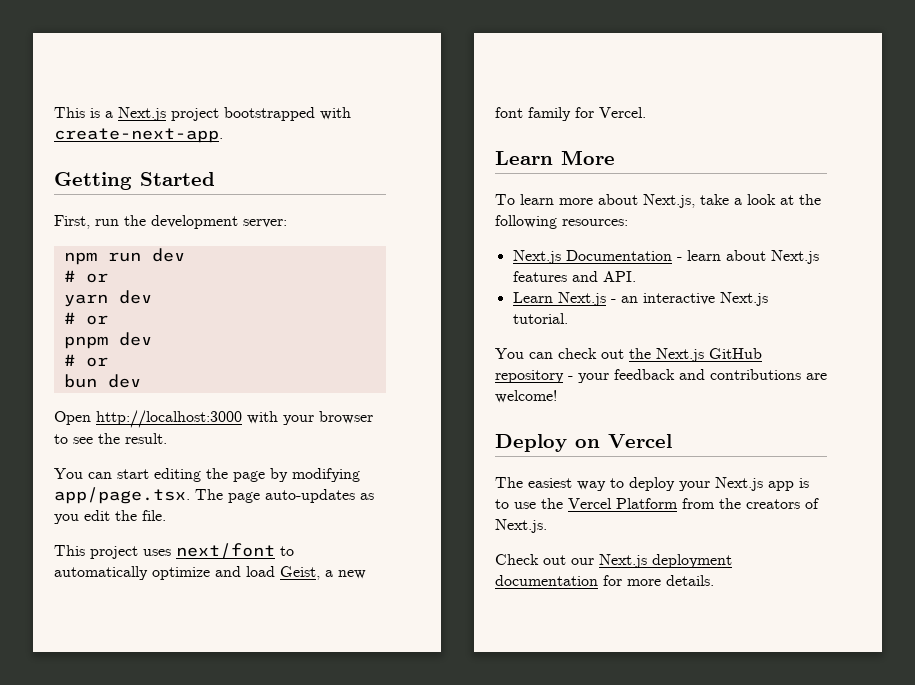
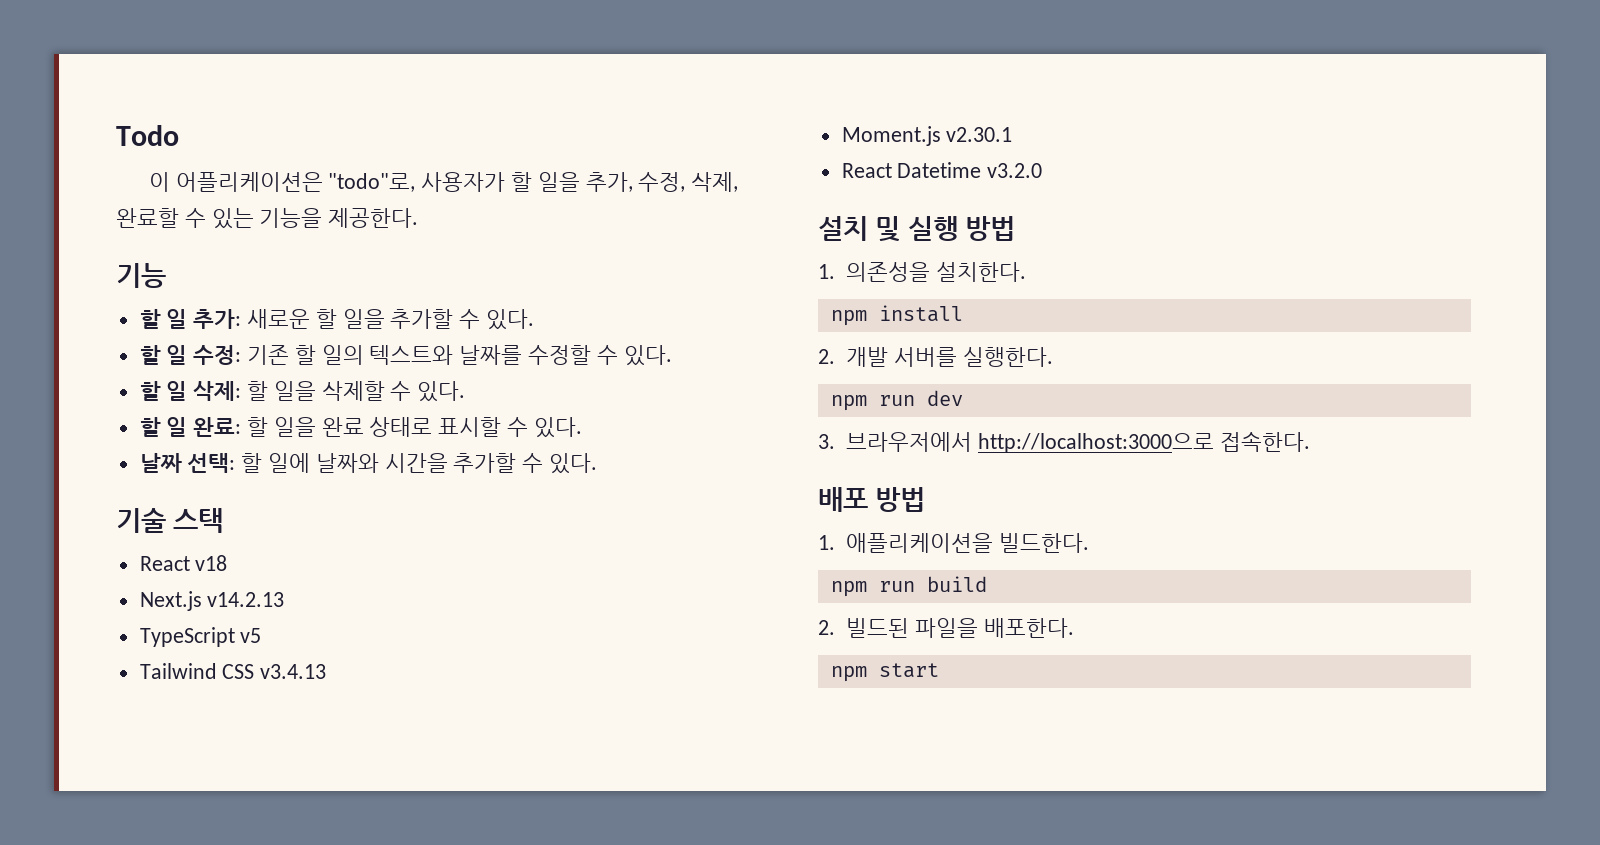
- This is a Next.js project bootstrapped with create-next-app.
- Getting Started
- First, run the development server:
+ Todo
+ 이 어플리케이션은 "todo"로, 사용자가 할 일을 추가, 수정, 삭제, 완료할 수 있는 기능을 제공한다.
+ 기능
+ 할 일 추가: 새로운 할 일을 추가할 수 있다.
+ 할 일 수정: 기존 할 일의 텍스트와 날짜를 수정할 수 있다.
+ 할 일 삭제: 할 일을 삭제할 수 있다.
+ 할 일 완료: 할 일을 완료 상태로 표시할 수 있다.
+ 날짜 선택: 할 일에 날짜와 시간을 추가할 수 있다.
+ 기술 스택
+ React v18
+ Next.js v14.2.13
+ TypeScript v5
+ Tailwind CSS v3.4.13
+ Moment.js v2.30.1
+ React Datetime v3.2.0
+ 설치 및 실행 방법
+ 1. 의존성을 설치한다.
+ npm install
+ 2. 개발 서버를 실행한다.
  npm run dev
- # or
- yarn dev
- # or
- pnpm dev
- # or
- bun dev
- Open http://localhost:3000 with your browser to see the result.
- You can start editing the page by modifying app/page.tsx. The page auto-updates as you edit the file.
- This project uses next/font to automatically optimize and load Geist, a new font family for Vercel.
- Learn More
- To learn more about Next.js, take a look at the following resources:
- Next.js Documentation - learn about Next.js features and API.
- Learn Next.js - an interactive Next.js tutorial.
- You can check out the Next.js GitHub repository - your feedback and contributions are welcome!
- Deploy on Vercel
- The easiest way to deploy your Next.js app is to use the Vercel Platform from the creators of Next.js.
- Check out our Next.js deployment documentation for more details.
+ 3. 브라우저에서 http://localhost:3000으로 접속한다.
+ 배포 방법
+ 1. 애플리케이션을 빌드한다.
+ npm run build
+ 2. 빌드된 파일을 배포한다.
+ npm start

